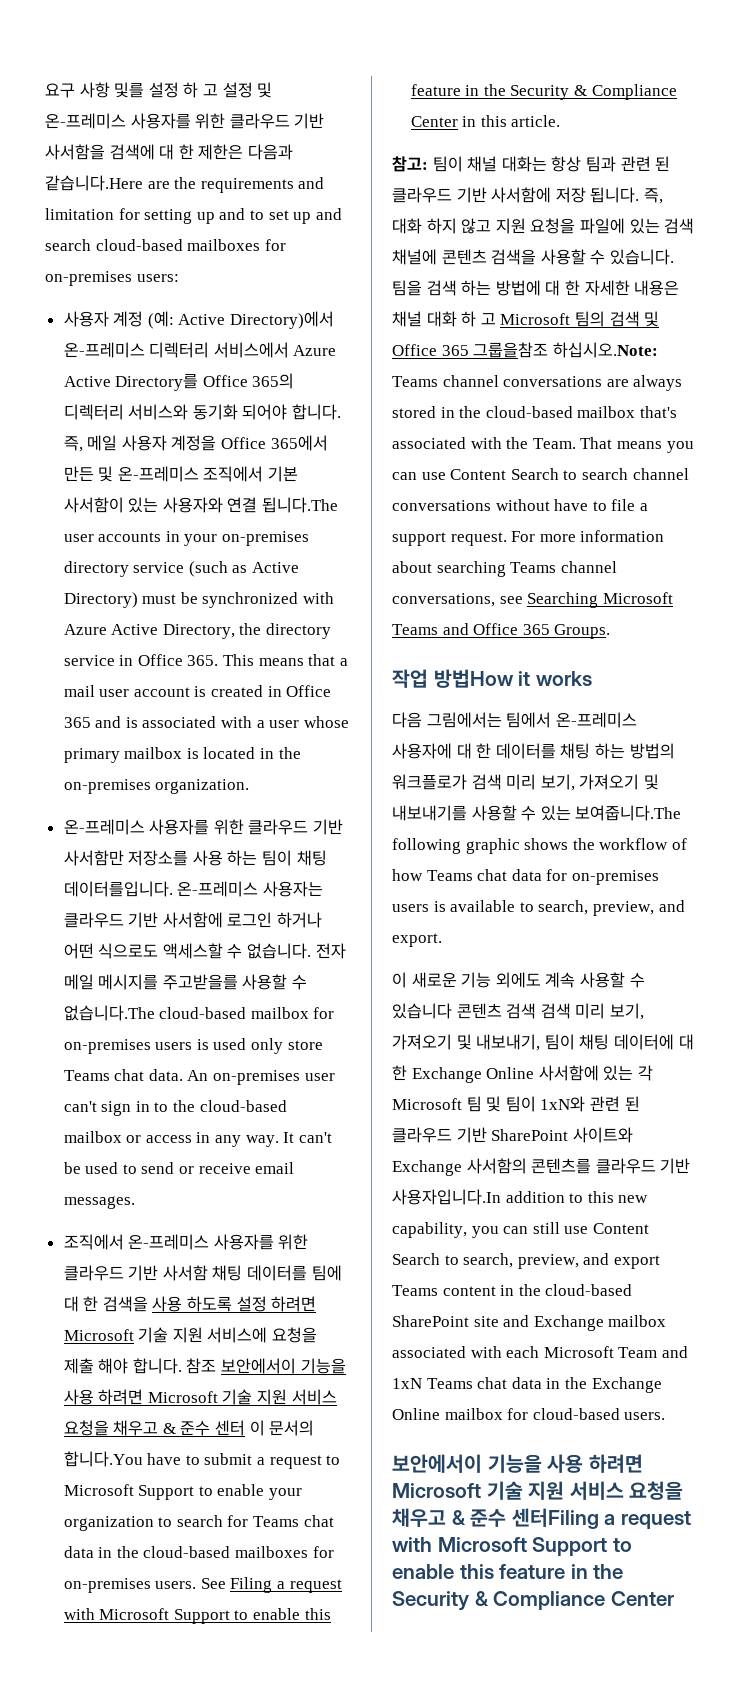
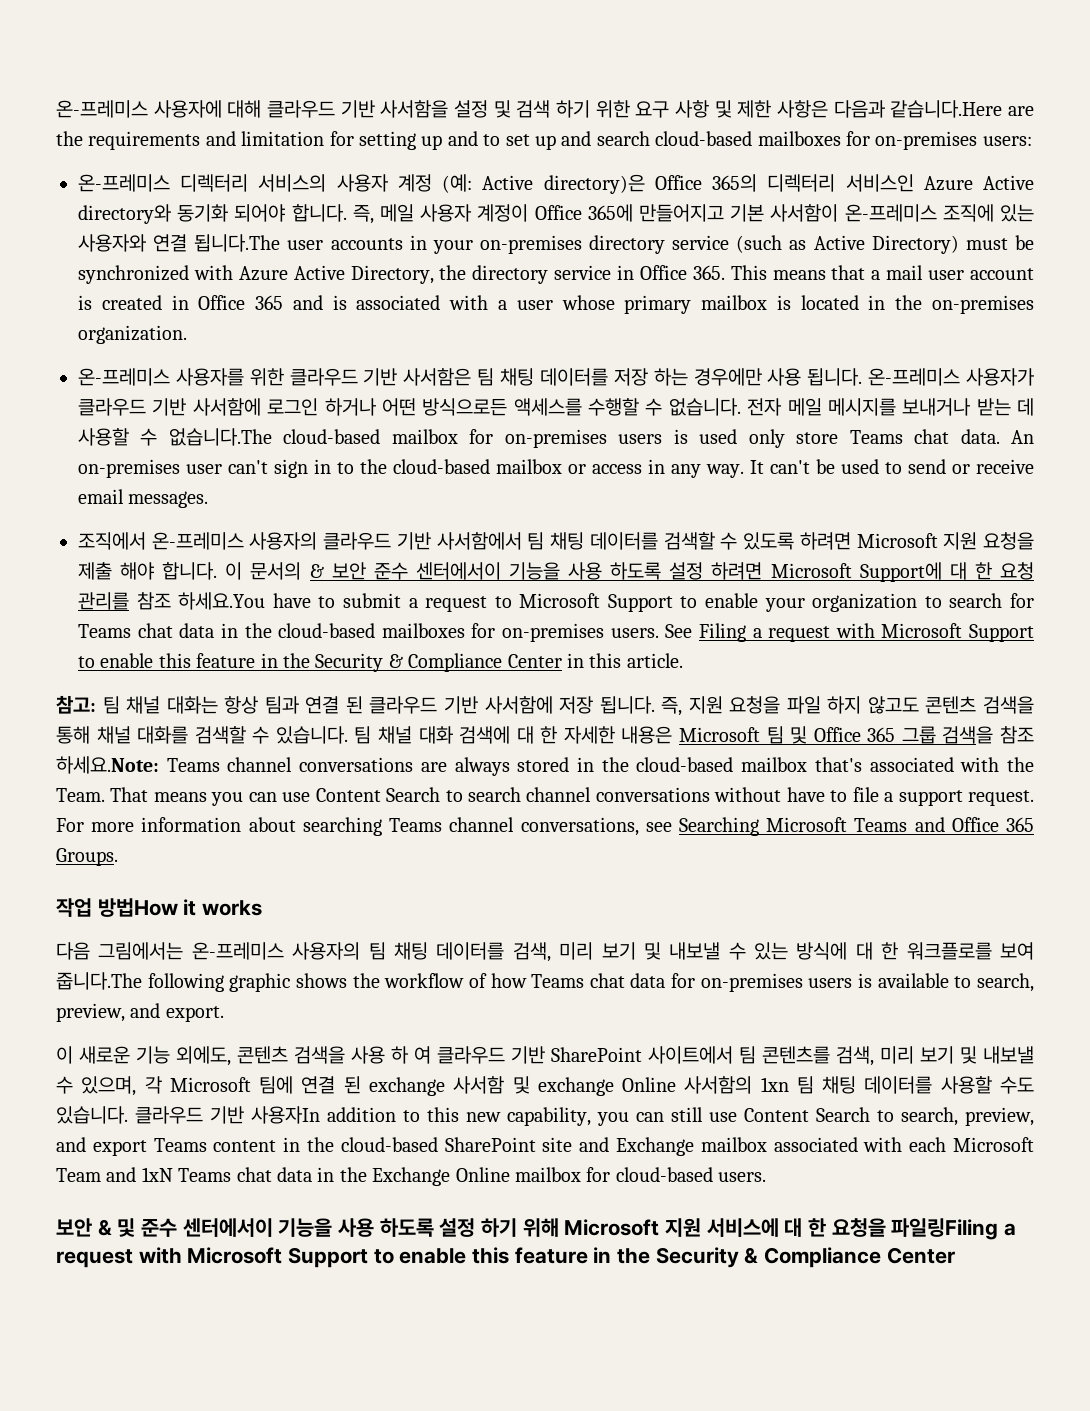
- 요구 사항 및를 설정 하 고 설정 및 온-프레미스 사용자를 위한 클라우드 기반 사서함을 검색에 대 한 제한은 다음과 같습니다.Here are the requirements and limitation for setting up and to set up and search cloud-based mailboxes for on-premises users:
+ 온-프레미스 사용자에 대해 클라우드 기반 사서함을 설정 및 검색 하기 위한 요구 사항 및 제한 사항은 다음과 같습니다.Here are the requirements and limitation for setting up and to set up and search cloud-based mailboxes for on-premises users:
- 사용자 계정 (예: Active Directory)에서 온-프레미스 디렉터리 서비스에서 Azure Active Directory를 Office 365의 디렉터리 서비스와 동기화 되어야 합니다.
+ 온-프레미스 디렉터리 서비스의 사용자 계정 (예: Active directory)은 Office 365의 디렉터리 서비스인 Azure Active directory와 동기화 되어야 합니다.
- 즉, 메일 사용자 계정을 Office 365에서 만든 및 온-프레미스 조직에서 기본 사서함이 있는 사용자와 연결 됩니다.The user accounts in your on-premises directory service (such as Active Directory) must be synchronized with Azure Active Directory, the directory service in Office 365. This means that a mail user account is created in Office 365 and is associated with a user whose primary mailbox is located in the on-premises organization.
+ 즉, 메일 사용자 계정이 Office 365에 만들어지고 기본 사서함이 온-프레미스 조직에 있는 사용자와 연결 됩니다.The user accounts in your on-premises directory service (such as Active Directory) must be synchronized with Azure Active Directory, the directory service in Office 365. This means that a mail user account is created in Office 365 and is associated with a user whose primary mailbox is located in the on-premises organization.
- 온-프레미스 사용자를 위한 클라우드 기반 사서함만 저장소를 사용 하는 팀이 채팅 데이터를입니다. 온-프레미스 사용자는 클라우드 기반 사서함에 로그인 하거나 어떤 식으로도 액세스할 수 없습니다.
+ 온-프레미스 사용자를 위한 클라우드 기반 사서함은 팀 채팅 데이터를 저장 하는 경우에만 사용 됩니다. 온-프레미스 사용자가 클라우드 기반 사서함에 로그인 하거나 어떤 방식으로든 액세스를 수행할 수 없습니다.
- 전자 메일 메시지를 주고받을를 사용할 수 없습니다.The cloud-based mailbox for on-premises users is used only store Teams chat data.
+ 전자 메일 메시지를 보내거나 받는 데 사용할 수 없습니다.The cloud-based mailbox for on-premises users is used only store Teams chat data.
- 조직에서 온-프레미스 사용자를 위한 클라우드 기반 사서함 채팅 데이터를 팀에 대 한 검색을 사용 하도록 설정 하려면 Microsoft 기술 지원 서비스에 요청을 제출 해야 합니다. 참조 보안에서이 기능을 사용 하려면 Microsoft 기술 지원 서비스 요청을 채우고 & 준수 센터 이 문서의 합니다.You have to submit a request to Microsoft Support to enable your organization to search for Teams chat data in the cloud-based mailboxes for on-premises users.
+ 조직에서 온-프레미스 사용자의 클라우드 기반 사서함에서 팀 채팅 데이터를 검색할 수 있도록 하려면 Microsoft 지원 요청을 제출 해야 합니다. 이 문서의 & 보안 준수 센터에서이 기능을 사용 하도록 설정 하려면 Microsoft Support에 대 한 요청 관리를 참조 하세요.You have to submit a request to Microsoft Support to enable your organization to search for Teams chat data in the cloud-based mailboxes for on-premises users.
- 참고: 팀이 채널 대화는 항상 팀과 관련 된 클라우드 기반 사서함에 저장 됩니다.
+ 참고: 팀 채널 대화는 항상 팀과 연결 된 클라우드 기반 사서함에 저장 됩니다.
- 즉, 대화 하지 않고 지원 요청을 파일에 있는 검색 채널에 콘텐츠 검색을 사용할 수 있습니다. 팀을 검색 하는 방법에 대 한 자세한 내용은 채널 대화 하 고 Microsoft 팀의 검색 및 Office 365 그룹을참조 하십시오.Note: Teams channel conversations are always stored in the cloud-based mailbox that's associated with the Team.
+ 즉, 지원 요청을 파일 하지 않고도 콘텐츠 검색을 통해 채널 대화를 검색할 수 있습니다. 팀 채널 대화 검색에 대 한 자세한 내용은 Microsoft 팀 및 Office 365 그룹 검색을 참조 하세요.Note: Teams channel conversations are always stored in the cloud-based mailbox that's associated with the Team.
- 다음 그림에서는 팀에서 온-프레미스 사용자에 대 한 데이터를 채팅 하는 방법의 워크플로가 검색 미리 보기, 가져오기 및 내보내기를 사용할 수 있는 보여줍니다.The following graphic shows the workflow of how Teams chat data for on-premises users is available to search, preview, and export.
+ 다음 그림에서는 온-프레미스 사용자의 팀 채팅 데이터를 검색, 미리 보기 및 내보낼 수 있는 방식에 대 한 워크플로를 보여 줍니다.The following graphic shows the workflow of how Teams chat data for on-premises users is available to search, preview, and export.
- 이 새로운 기능 외에도 계속 사용할 수 있습니다 콘텐츠 검색 검색 미리 보기, 가져오기 및 내보내기, 팀이 채팅 데이터에 대 한 Exchange Online 사서함에 있는 각 Microsoft 팀 및 팀이 1xN와 관련 된 클라우드 기반 SharePoint 사이트와 Exchange 사서함의 콘텐츠를 클라우드 기반 사용자입니다.In addition to this new capability, you can still use Content Search to search, preview, and export Teams content in the cloud-based SharePoint site and Exchange mailbox associated with each Microsoft Team and 1xN Teams chat data in the Exchange Online mailbox for cloud-based users.
+ 이 새로운 기능 외에도, 콘텐츠 검색을 사용 하 여 클라우드 기반 SharePoint 사이트에서 팀 콘텐츠를 검색, 미리 보기 및 내보낼 수 있으며, 각 Microsoft 팀에 연결 된 exchange 사서함 및 exchange Online 사서함의 1xn 팀 채팅 데이터를 사용할 수도 있습니다. 클라우드 기반 사용자In addition to this new capability, you can still use Content Search to search, preview, and export Teams content in the cloud-based SharePoint site and Exchange mailbox associated with each Microsoft Team and 1xN Teams chat data in the Exchange Online mailbox for cloud-based users.
- 보안에서이 기능을 사용 하려면 Microsoft 기술 지원 서비스 요청을 채우고 & 준수 센터Filing a request with Microsoft Support to enable this feature in the Security & Compliance Center
+ 보안 & 및 준수 센터에서이 기능을 사용 하도록 설정 하기 위해 Microsoft 지원 서비스에 대 한 요청을 파일링Filing a request with Microsoft Support to enable this feature in the Security & Compliance Center

